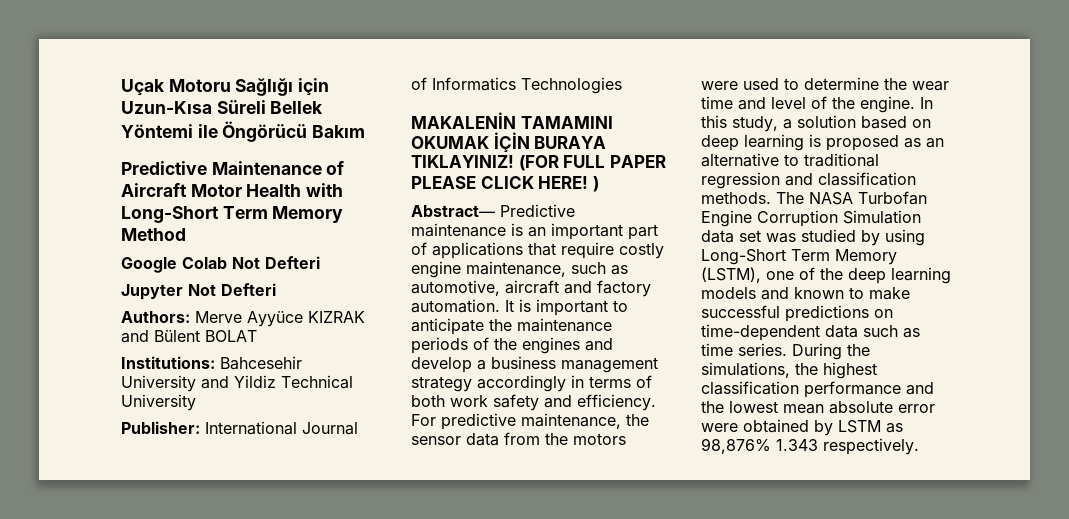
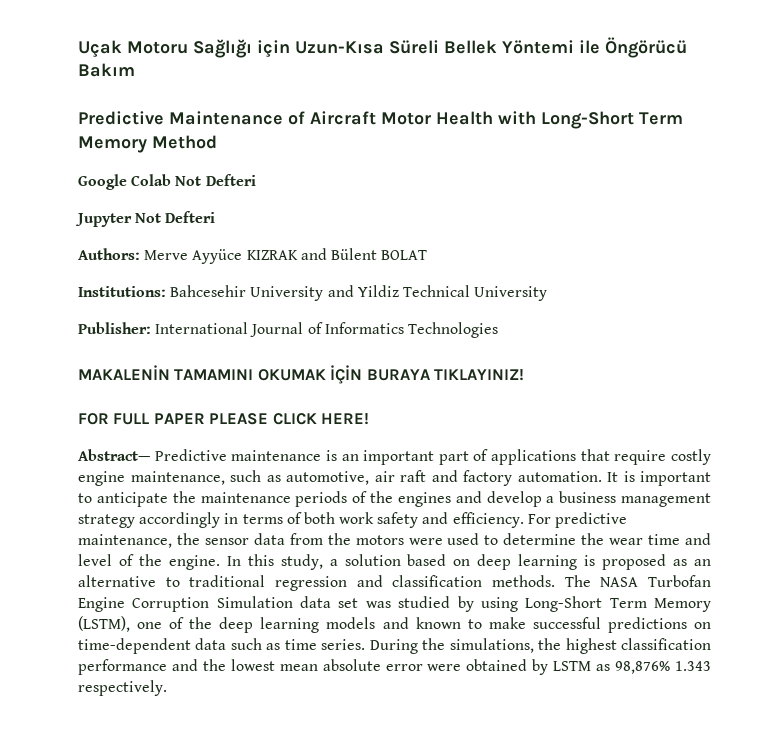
- MAKALENİN TAMAMINI OKUMAK İÇİN BURAYA TIKLAYINIZ! (FOR FULL PAPER PLEASE CLICK HERE! )
+ MAKALENİN TAMAMINI OKUMAK İÇİN BURAYA TIKLAYINIZ!
+ FOR FULL PAPER PLEASE CLICK HERE!
- Abstract— Predictive maintenance is an important part of applications that require costly engine maintenance, such as automotive, aircraft and factory automation.
+ Abstract— Predictive maintenance is an important part of applications that require costly engine maintenance, such as automotive, air raft and factory automation.

